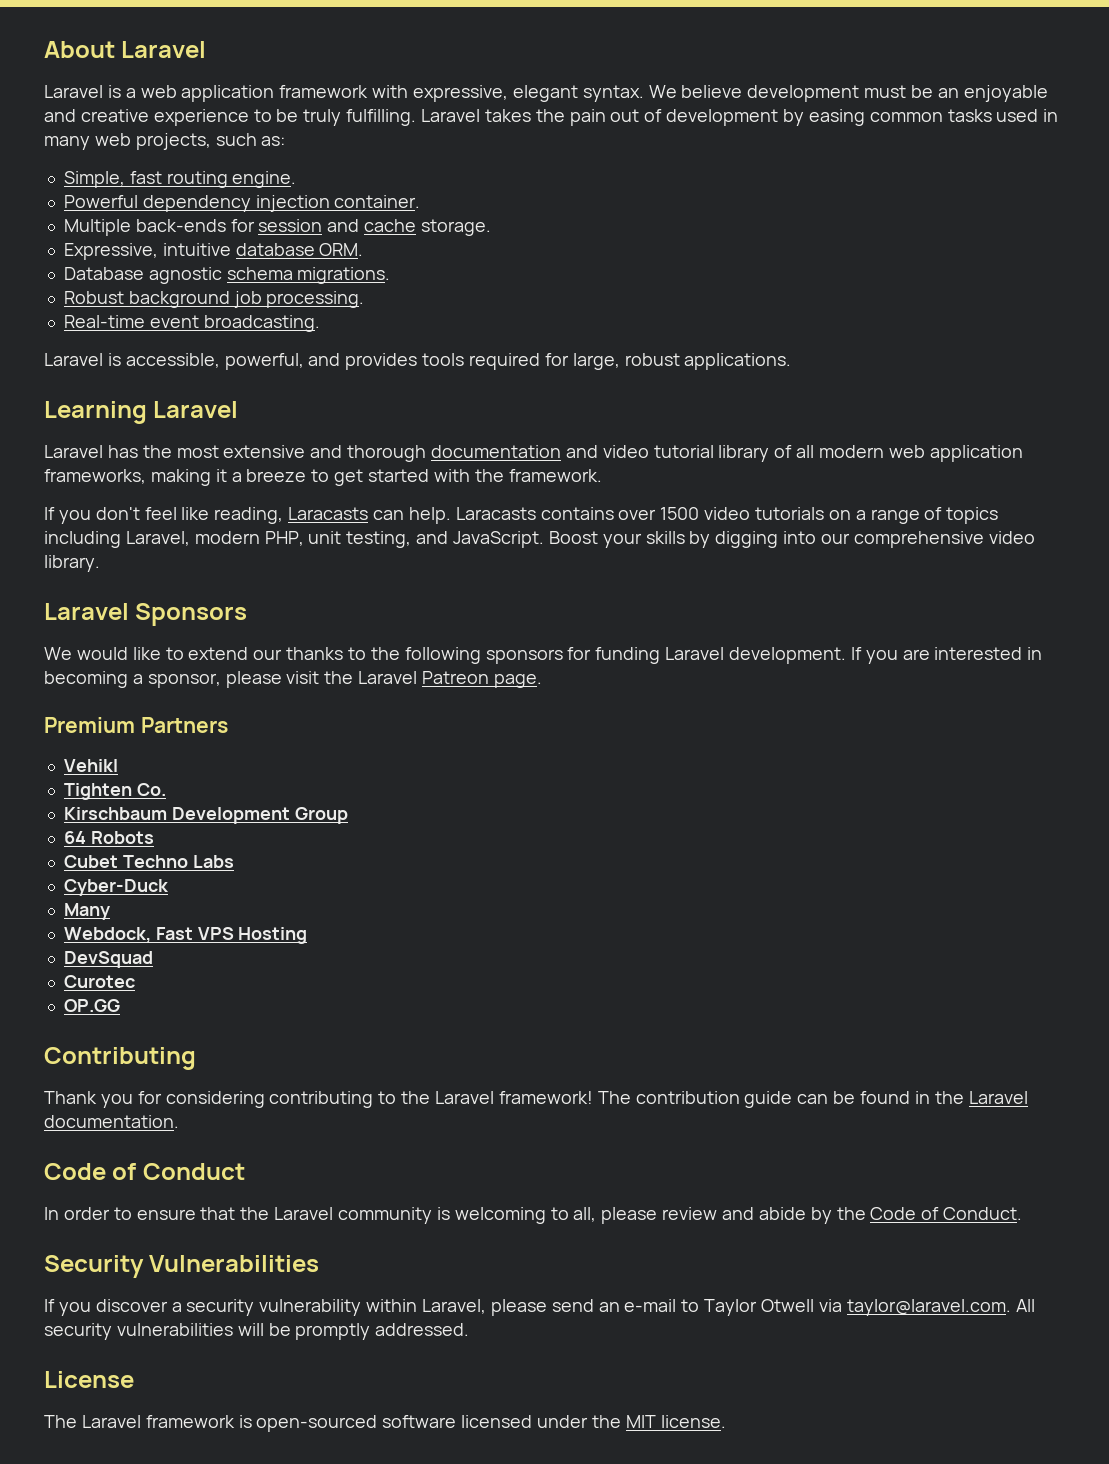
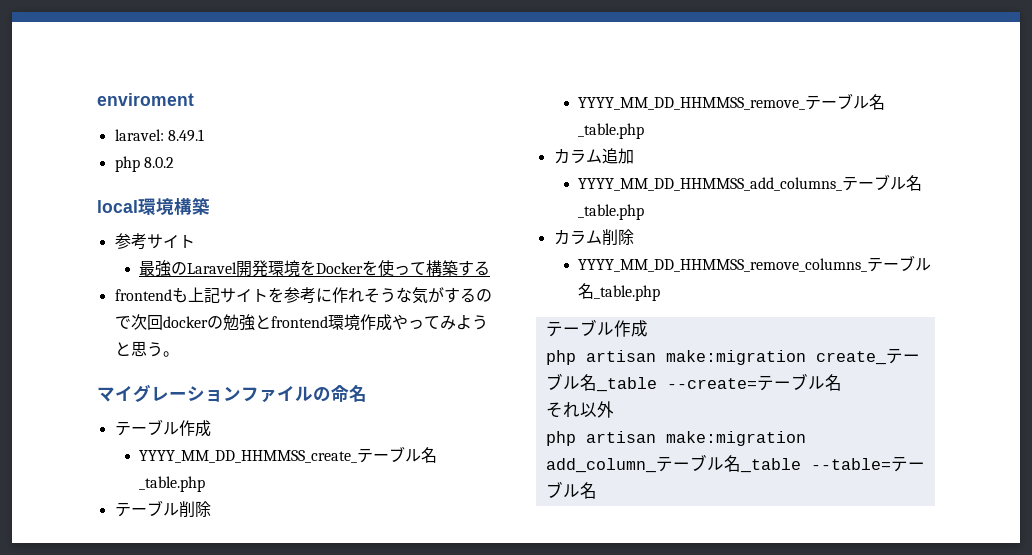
- About Laravel
- Laravel is a web application framework with expressive, elegant syntax. We believe development must be an enjoyable and creative experience to be truly fulfilling. Laravel takes the pain out of development by easing common tasks used in many web projects, such as:
- Simple, fast routing engine.
- Powerful dependency injection container.
- Multiple back-ends for session and cache storage.
- Expressive, intuitive database ORM.
- Database agnostic schema migrations.
- Robust background job processing.
- Real-time event broadcasting.
- Laravel is accessible, powerful, and provides tools required for large, robust applications.
- Learning Laravel
- Laravel has the most extensive and thorough documentation and video tutorial library of all modern web application frameworks, making it a breeze to get started with the framework.
- If you don't feel like reading, Laracasts can help. Laracasts contains over 1500 video tutorials on a range of topics including Laravel, modern PHP, unit testing, and JavaScript. Boost your skills by digging into our comprehensive video library.
- Laravel Sponsors
- We would like to extend our thanks to the following sponsors for funding Laravel development. If you are interested in becoming a sponsor, please visit the Laravel Patreon page.
- Premium Partners
- Vehikl
- Tighten Co.
- Kirschbaum Development Group
- 64 Robots
- Cubet Techno Labs
- Cyber-Duck
- Many
- Webdock, Fast VPS Hosting
- DevSquad
- Curotec
- OP.GG
- Contributing
- Thank you for considering contributing to the Laravel framework! The contribution guide can be found in the Laravel documentation.
- Code of Conduct
- In order to ensure that the Laravel community is welcoming to all, please review and abide by the Code of Conduct.
- Security Vulnerabilities
- If you discover a security vulnerability within Laravel, please send an e-mail to Taylor Otwell via taylor@laravel.com. All security vulnerabilities will be promptly addressed.
- License
- The Laravel framework is open-sourced software licensed under the MIT license.
+ enviroment
+ laravel: 8.49.1
+ php 8.0.2
+ local環境構築
+ 参考サイト
+ 最強のLaravel開発環境をDockerを使って構築する
+ frontendも上記サイトを参考に作れそうな気がするので次回dockerの勉強とfrontend環境作成やってみようと思う。
+ マイグレーションファイルの命名
+ テーブル作成
+ YYYY_MM_DD_HHMMSS_create_テーブル名_table.php
+ テーブル削除
+ YYYY_MM_DD_HHMMSS_remove_テーブル名_table.php
+ カラム追加
+ YYYY_MM_DD_HHMMSS_add_columns_テーブル名_table.php
+ カラム削除
+ YYYY_MM_DD_HHMMSS_remove_columns_テーブル名_table.php
+ テーブル作成
+ php artisan make:migration create_テーブル名_table --create=テーブル名
+ それ以外
+ php artisan make:migration add_column_テーブル名_table --table=テーブル名

